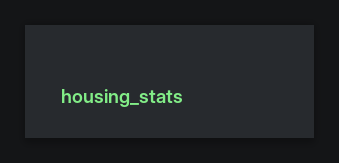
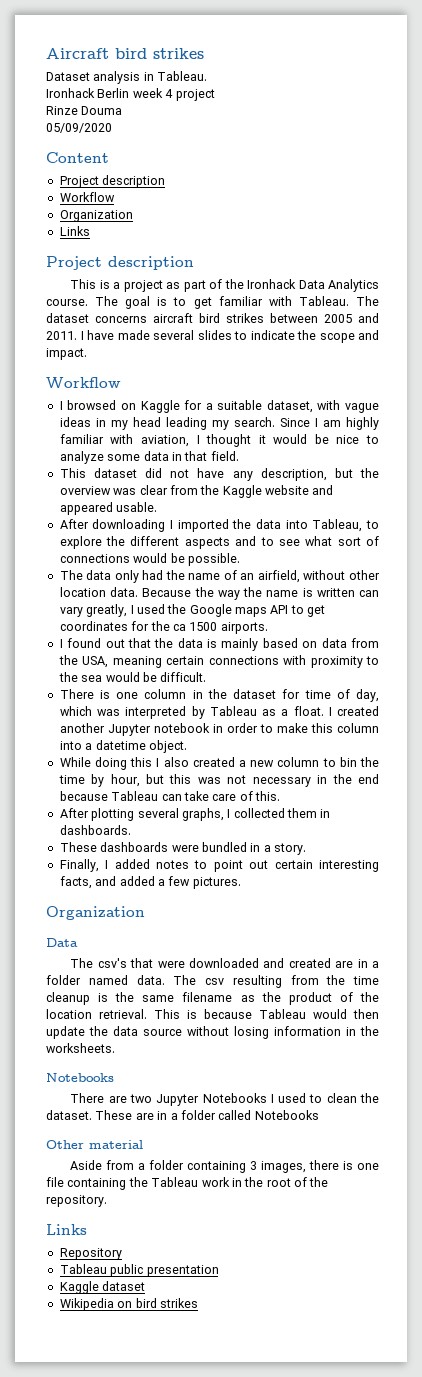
- housing_stats
+ Aircraft bird strikes
+ Dataset analysis in Tableau.
+ Ironhack Berlin week 4 project
+ Rinze Douma
+ 05/09/2020
+ Content
+ Project description
+ Workflow
+ Organization
+ Links
+ Project description
+ This is a project as part of the Ironhack Data Analytics course. The goal is to get familiar with Tableau. The dataset concerns aircraft bird strikes between 2005 and 2011. I have made several slides to indicate the scope and impact.
+ Workflow
+ I browsed on Kaggle for a suitable dataset, with vague ideas in my head leading my search. Since I am highly familiar with aviation, I thought it would be nice to analyze some data in that field.
+ This dataset did not have any description, but the overview was clear from the Kaggle website and appeared usable.
+ After downloading I imported the data into Tableau, to explore the different aspects and to see what sort of connections would be possible.
+ The data only had the name of an airfield, without other location data. Because the way the name is written can vary greatly, I used the Google maps API to get coordinates for the ca 1500 airports.
+ I found out that the data is mainly based on data from the USA, meaning certain connections with proximity to the sea would be difficult.
+ There is one column in the dataset for time of day, which was interpreted by Tableau as a float. I created another Jupyter notebook in order to make this column into a datetime object.
+ While doing this I also created a new column to bin the time by hour, but this was not necessary in the end because Tableau can take care of this.
+ After plotting several graphs, I collected them in dashboards.
+ These dashboards were bundled in a story.
+ Finally, I added notes to point out certain interesting facts, and added a few pictures.
+ Organization
+ Data
+ The csv's that were downloaded and created are in a folder named data. The csv resulting from the time cleanup is the same filename as the product of the location retrieval. This is because Tableau would then update the data source without losing information in the worksheets.
+ Notebooks
+ There are two Jupyter Notebooks I used to clean the dataset. These are in a folder called Notebooks
+ Other material
+ Aside from a folder containing 3 images, there is one file containing the Tableau work in the root of the repository.
+ Links
+ Repository
+ Tableau public presentation
+ Kaggle dataset
+ Wikipedia on bird strikes

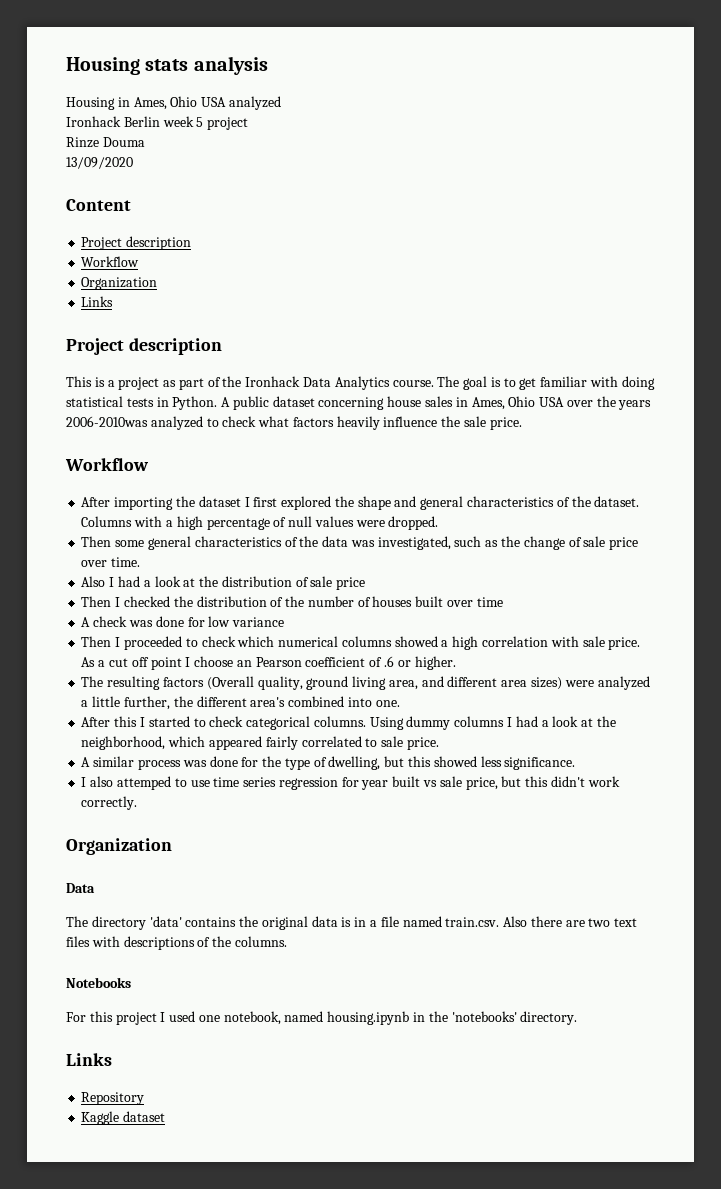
- Aircraft bird strikes
- Dataset analysis in Tableau.
+ Housing stats analysis
+ Housing in Ames, Ohio USA analyzed
- Ironhack Berlin week 4 project
+ Ironhack Berlin week 5 project
- 05/09/2020
+ 13/09/2020
- The goal is to get familiar with Tableau. The dataset concerns aircraft bird strikes between 2005 and 2011. I have made several slides to indicate the scope and impact.
+ The goal is to get familiar with doing statistical tests in Python. A public dataset concerning house sales in Ames, Ohio USA over the years 2006-2010was analyzed to check what factors heavily influence the sale price.
  Workflow
- I browsed on Kaggle for a suitable dataset, with vague ideas in my head leading my search. Since I am highly familiar with aviation, I thought it would be nice to analyze some data in that field.
- This dataset did not have any description, but the overview was clear from the Kaggle website and appeared usable.
- After downloading I imported the data into Tableau, to explore the different aspects and to see what sort of connections would be possible.
- The data only had the name of an airfield, without other location data. Because the way the name is written can vary greatly, I used the Google maps API to get coordinates for the ca 1500 airports.
- I found out that the data is mainly based on data from the USA, meaning certain connections with proximity to the sea would be difficult.
- There is one column in the dataset for time of day, which was interpreted by Tableau as a float. I created another Jupyter notebook in order to make this column into a datetime object.
- While doing this I also created a new column to bin the time by hour, but this was not necessary in the end because Tableau can take care of this.
- After plotting several graphs, I collected them in dashboards.
- These dashboards were bundled in a story.
- Finally, I added notes to point out certain interesting facts, and added a few pictures.
+ After importing the dataset I first explored the shape and general characteristics of the dataset. Columns with a high percentage of null values were dropped.
+ Then some general characteristics of the data was investigated, such as the change of sale price over time.
+ Also I had a look at the distribution of sale price
+ Then I checked the distribution of the number of houses built over time
+ A check was done for low variance
+ Then I proceeded to check which numerical columns showed a high correlation with sale price. As a cut off point I choose an Pearson coefficient of .6 or higher.
+ The resulting factors (Overall quality, ground living area, and different area sizes) were analyzed a little further, the different area's combined into one.
+ After this I started to check categorical columns. Using dummy columns I had a look at the neighborhood, which appeared fairly correlated to sale price.
+ A similar process was done for the type of dwelling, but this showed less significance.
+ I also attemped to use time series regression for year built vs sale price, but this didn't work correctly.
  Organization
  Data
- The csv's that were downloaded and created are in a folder named data. The csv resulting from the time cleanup is the same filename as the product of the location retrieval. This is because Tableau would then update the data source without losing information in the worksheets.
+ The directory 'data' contains the original data is in a file named train.csv. Also there are two text files with descriptions of the columns.
  Notebooks
- There are two Jupyter Notebooks I used to clean the dataset. These are in a folder called Notebooks
- Other material
- Aside from a folder containing 3 images, there is one file containing the Tableau work in the root of the repository.
+ For this project I used one notebook, named housing.ipynb in the 'notebooks' directory.
- Tableau public presentation
- Wikipedia on bird strikes

